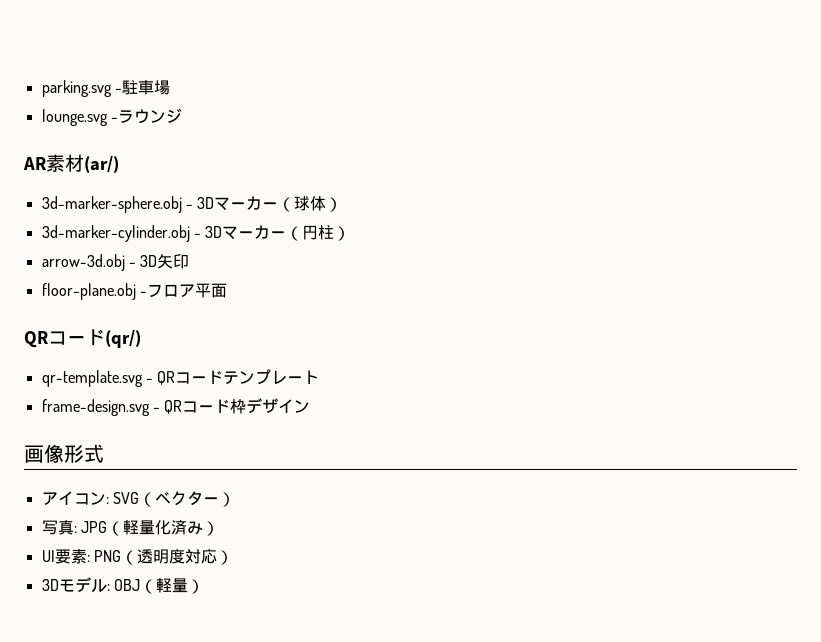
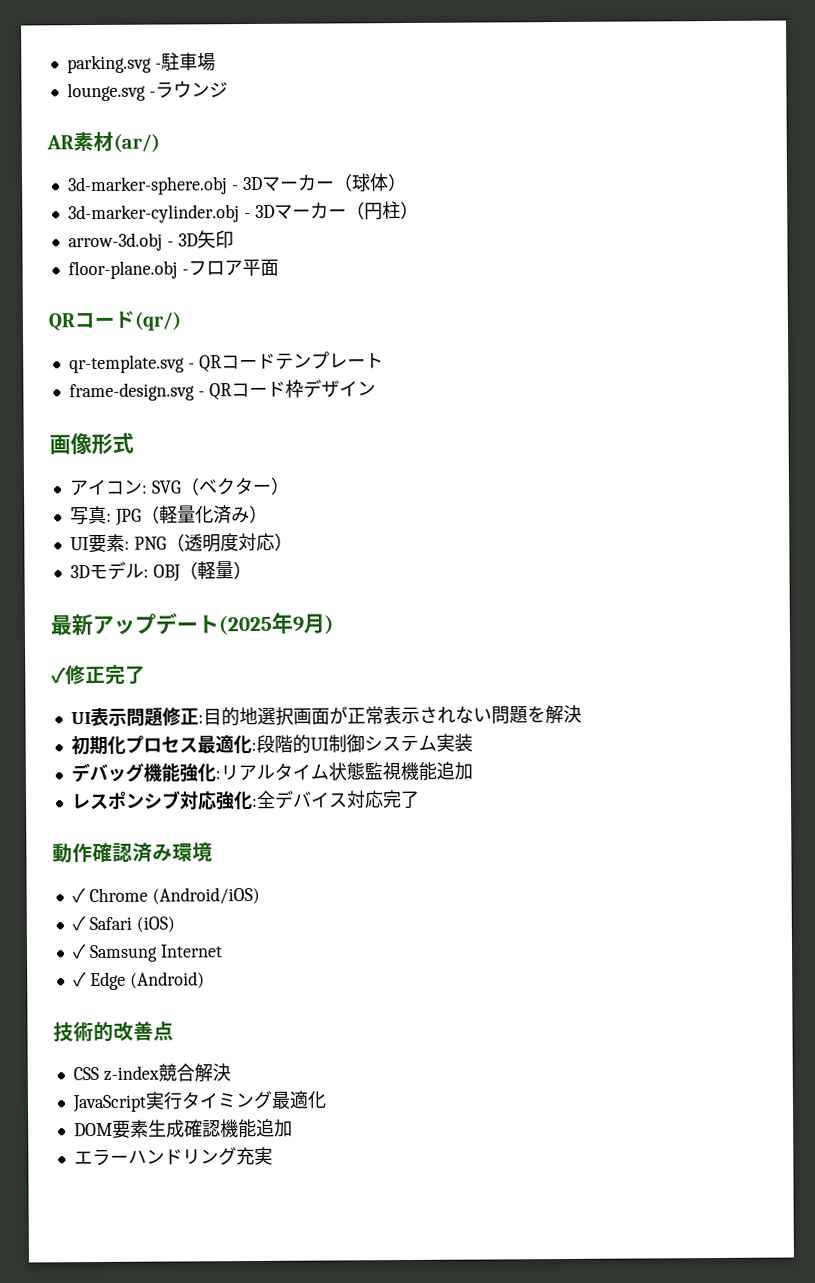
+ 最新アップデート(2025年9月)
+ ✓修正完了
+ UI表示問題修正:目的地選択画面が正常表示されない問題を解決
+ 初期化プロセス最適化:段階的UI制御システム実装
+ デバッグ機能強化:リアルタイム状態監視機能追加
+ レスポンシブ対応強化:全デバイス対応完了
+ 動作確認済み環境
+ ✓ Chrome (Android/iOS)
+ ✓ Safari (iOS)
+ ✓ Samsung Internet
+ ✓ Edge (Android)
+ 技術的改善点
+ CSS z-index競合解決
+ JavaScript実行タイミング最適化
+ DOM要素生成確認機能追加
+ エラーハンドリング充実

